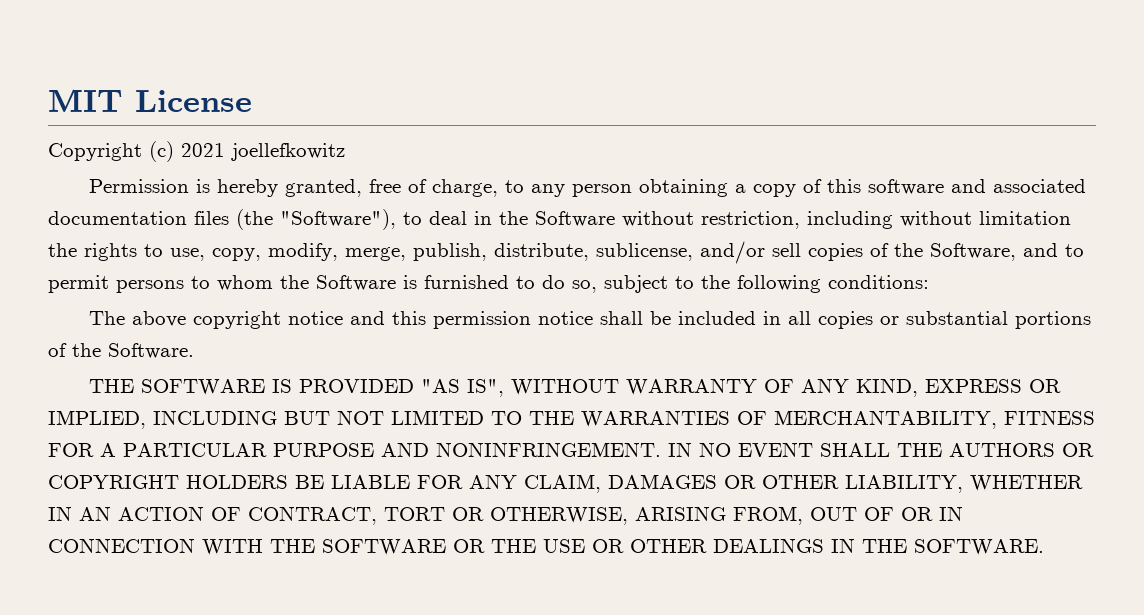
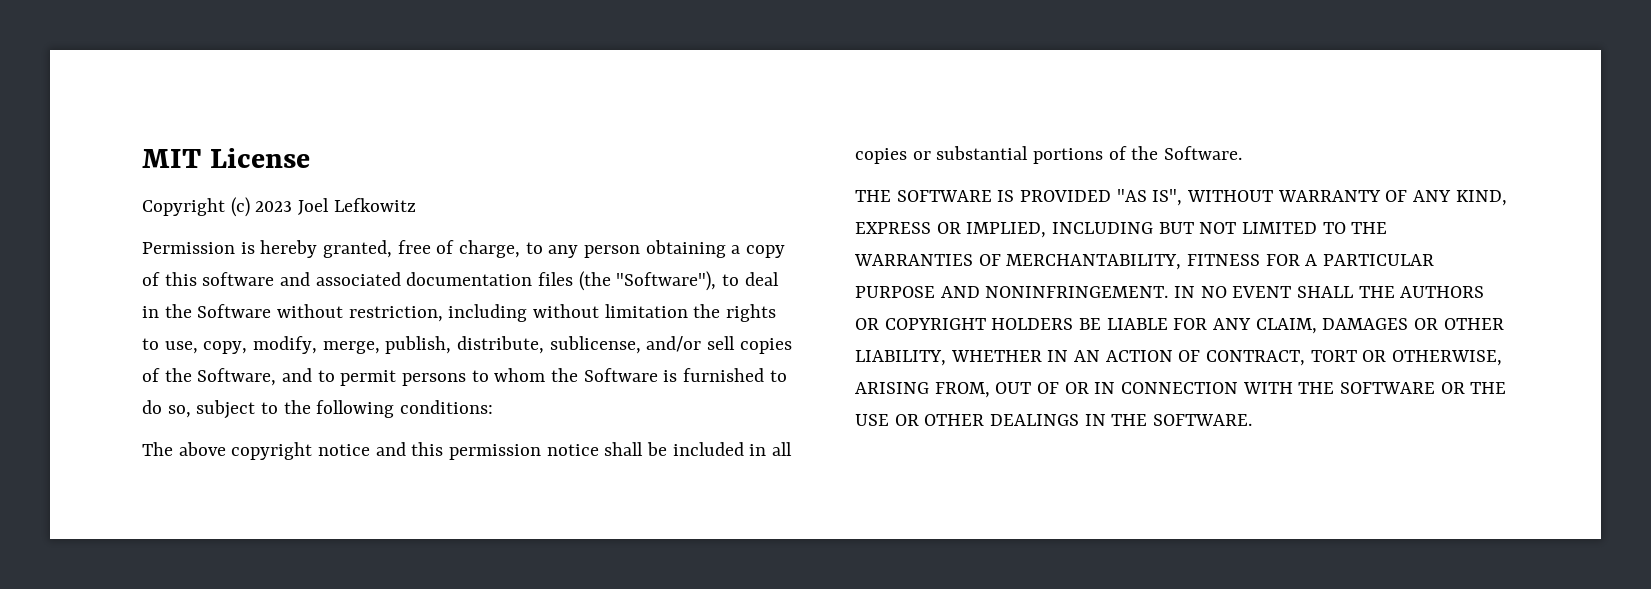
- Copyright (c) 2021 joellefkowitz
+ Copyright (c) 2023 Joel Lefkowitz

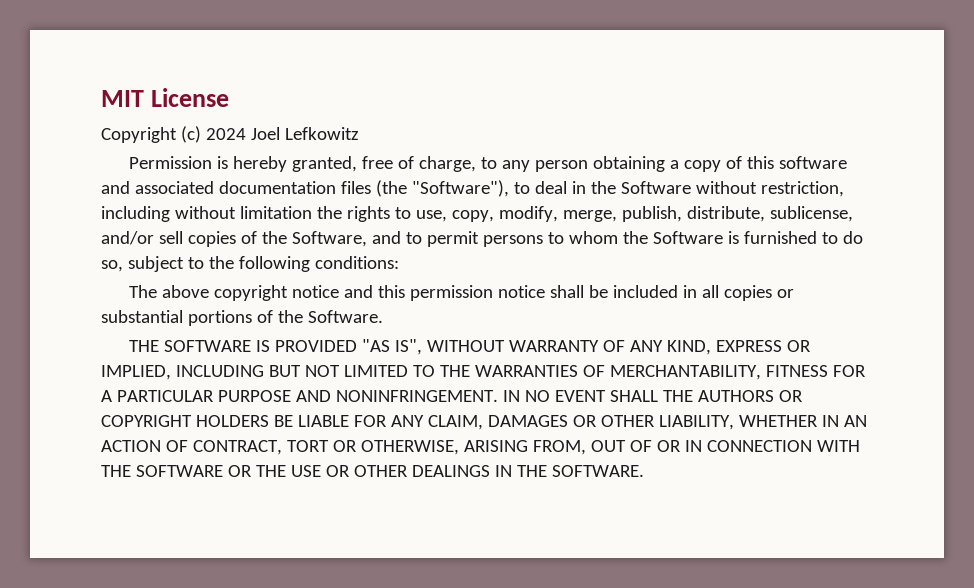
- Copyright (c) 2023 Joel Lefkowitz
+ Copyright (c) 2024 Joel Lefkowitz

